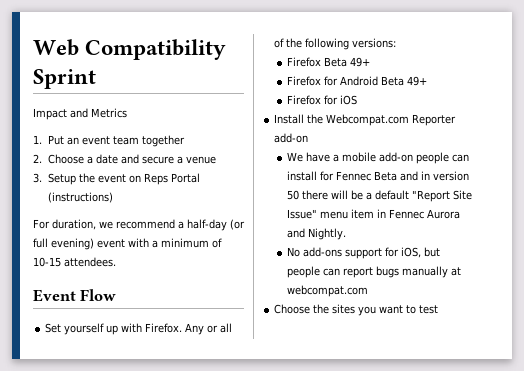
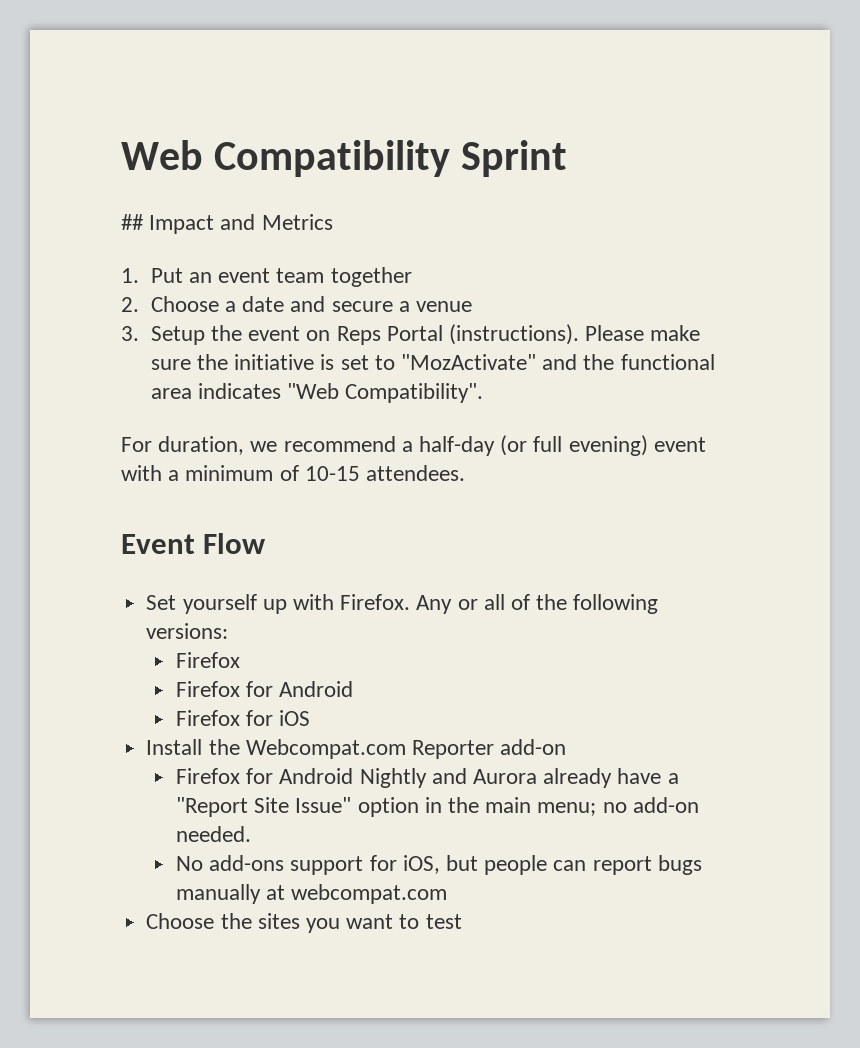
- Impact and Metrics
+ ## Impact and Metrics
- 3. Setup the event on Reps Portal (instructions)
+ 3. Setup the event on Reps Portal (instructions). Please make sure the initiative is set to "MozActivate" and the functional area indicates "Web Compatibility".
  Any or all of the following versions:
- Firefox Beta 49+
- Firefox for Android Beta 49+
+ Firefox
+ Firefox for Android
- We have a mobile add-on people can install for Fennec Beta and in version 50 there will be a default "Report Site Issue" menu item in Fennec Aurora and Nightly.
+ Firefox for Android Nightly and Aurora already have a "Report Site Issue" option in the main menu; no add-on needed.

